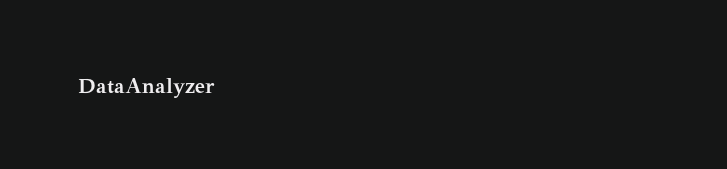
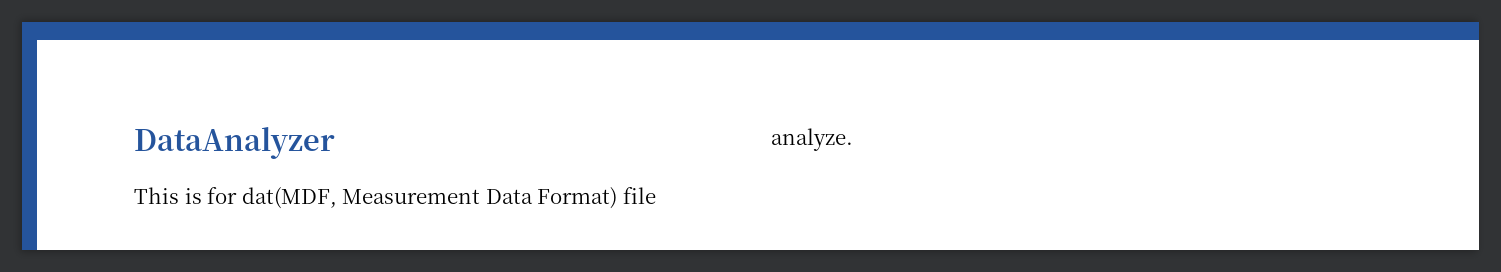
+ This is for dat(MDF, Measurement Data Format) file analyze.

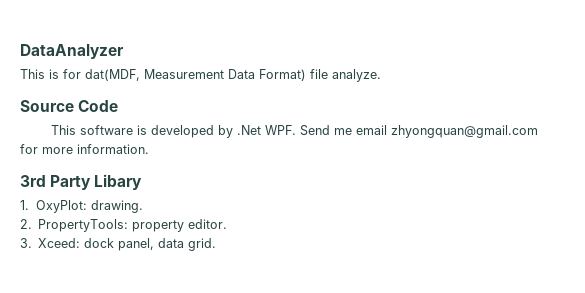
+ Source Code
+ This software is developed by .Net WPF. Send me email zhyongquan@gmail.com for more information.
+ 3rd Party Libary
+ 1. OxyPlot: drawing.
+ 2. PropertyTools: property editor.
+ 3. Xceed: dock panel, data grid.

